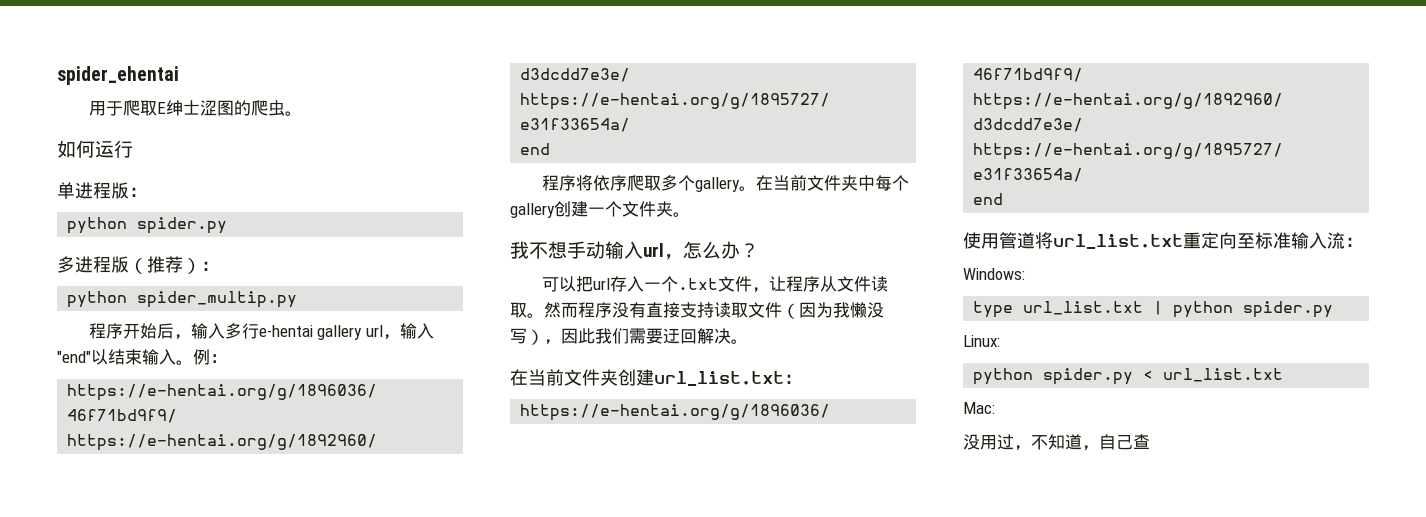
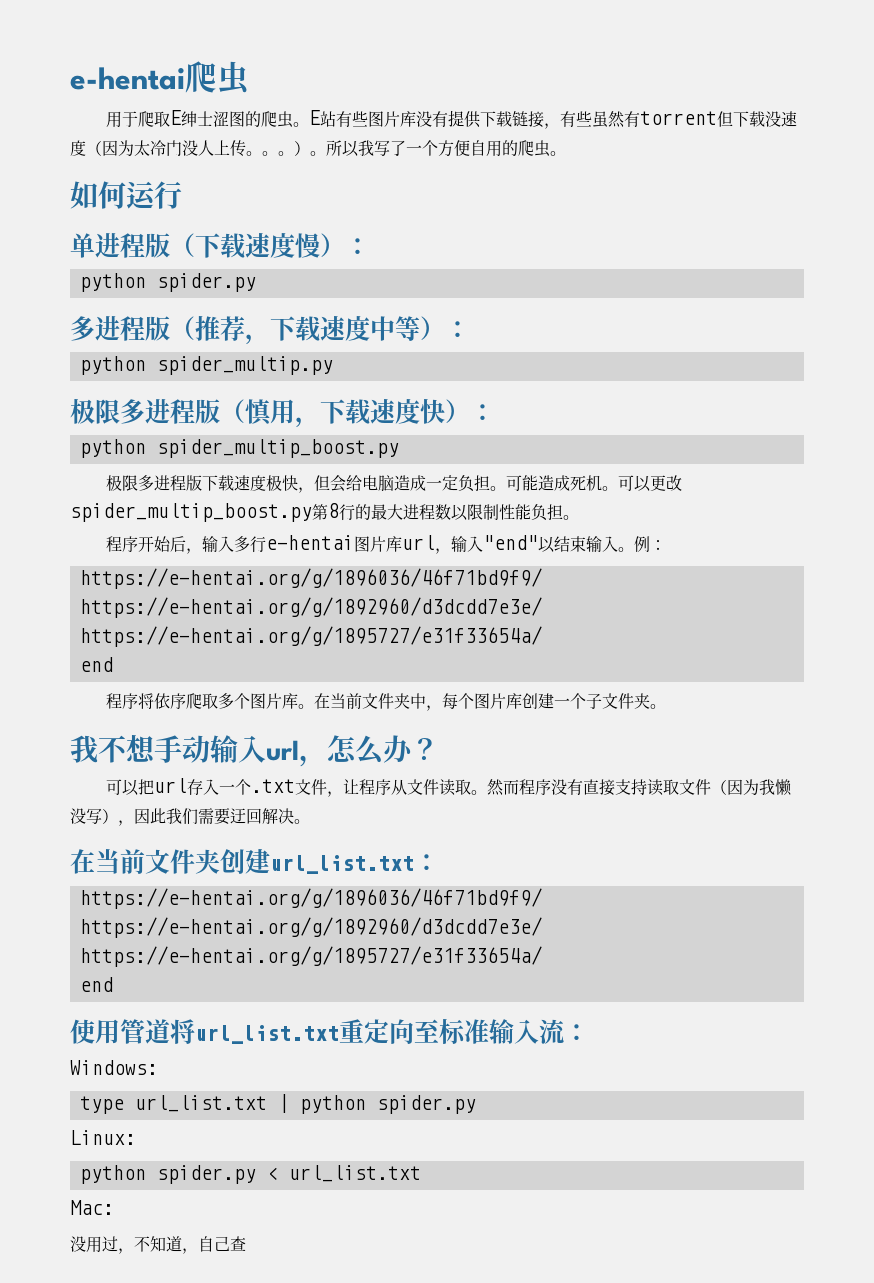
- spider_ehentai
+ e-hentai爬虫
+ E站有些图片库没有提供下载链接，有些虽然有torrent但下载没速度（因为太冷门没人上传。。。）。所以我写了一个方便自用的爬虫。
- 单进程版：
+ 单进程版（下载速度慢）：
- 多进程版（推荐）：
+ 多进程版（推荐，下载速度中等）：
+ 极限多进程版（慎用，下载速度快）：
+ python spider_multip_boost.py
+ 极限多进程版下载速度极快，但会给电脑造成一定负担。可能造成死机。可以更改spider_multip_boost.py第8行的最大进程数以限制性能负担。
- 程序开始后，输入多行e-hentai gallery url，输入"end"以结束输入。
+ 程序开始后，输入多行e-hentai图片库url，输入"end"以结束输入。
- 程序将依序爬取多个gallery。
+ 程序将依序爬取多个图片库。
- 在当前文件夹中每个gallery创建一个文件夹。
+ 在当前文件夹中，每个图片库创建一个子文件夹。

